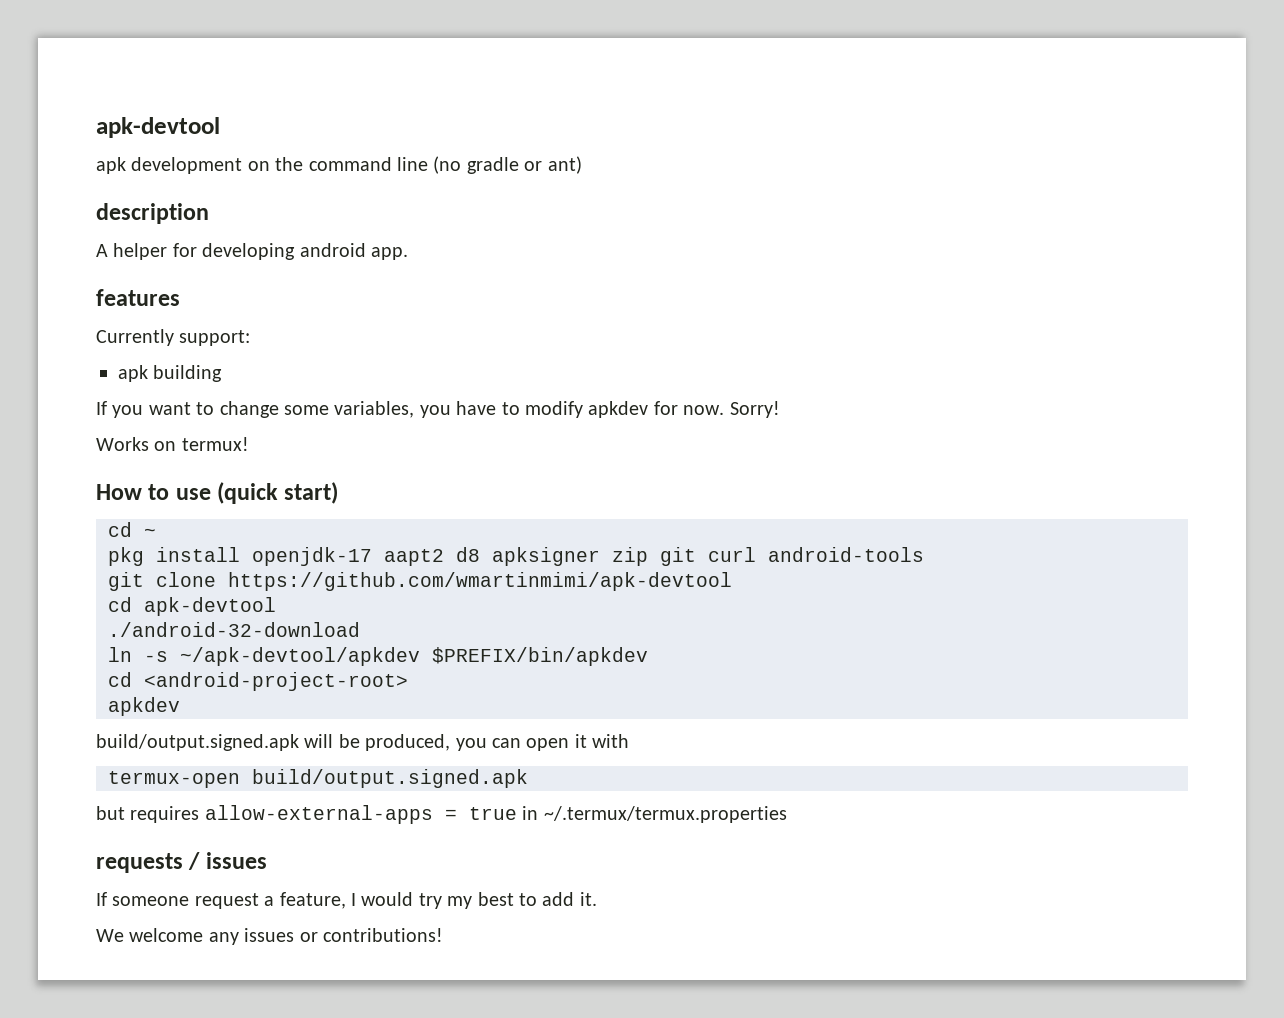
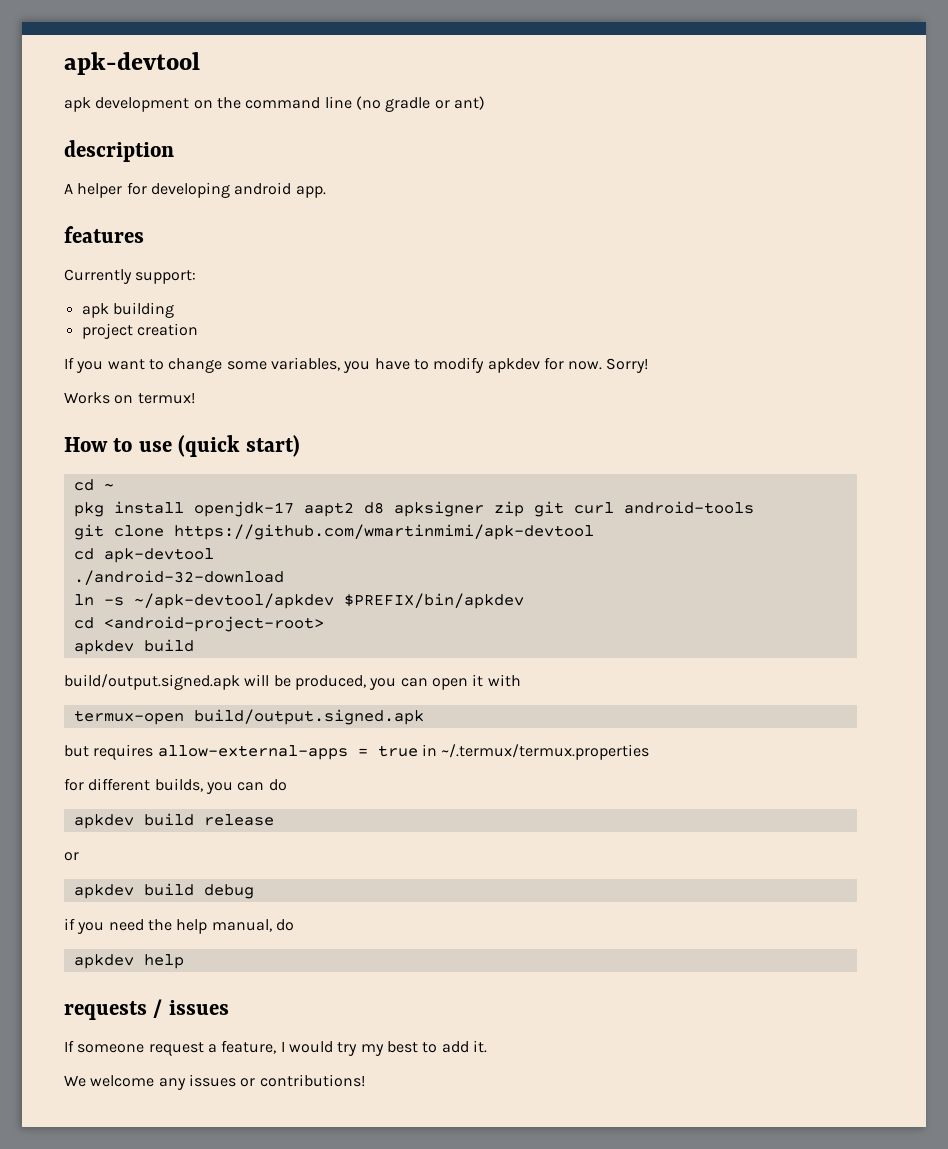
+ project creation
  cd <android-project-root>
- apkdev
+ apkdev build
+ for different builds, you can do
+ apkdev build release
+ or
+ apkdev build debug
+ if you need the help manual, do
+ apkdev help

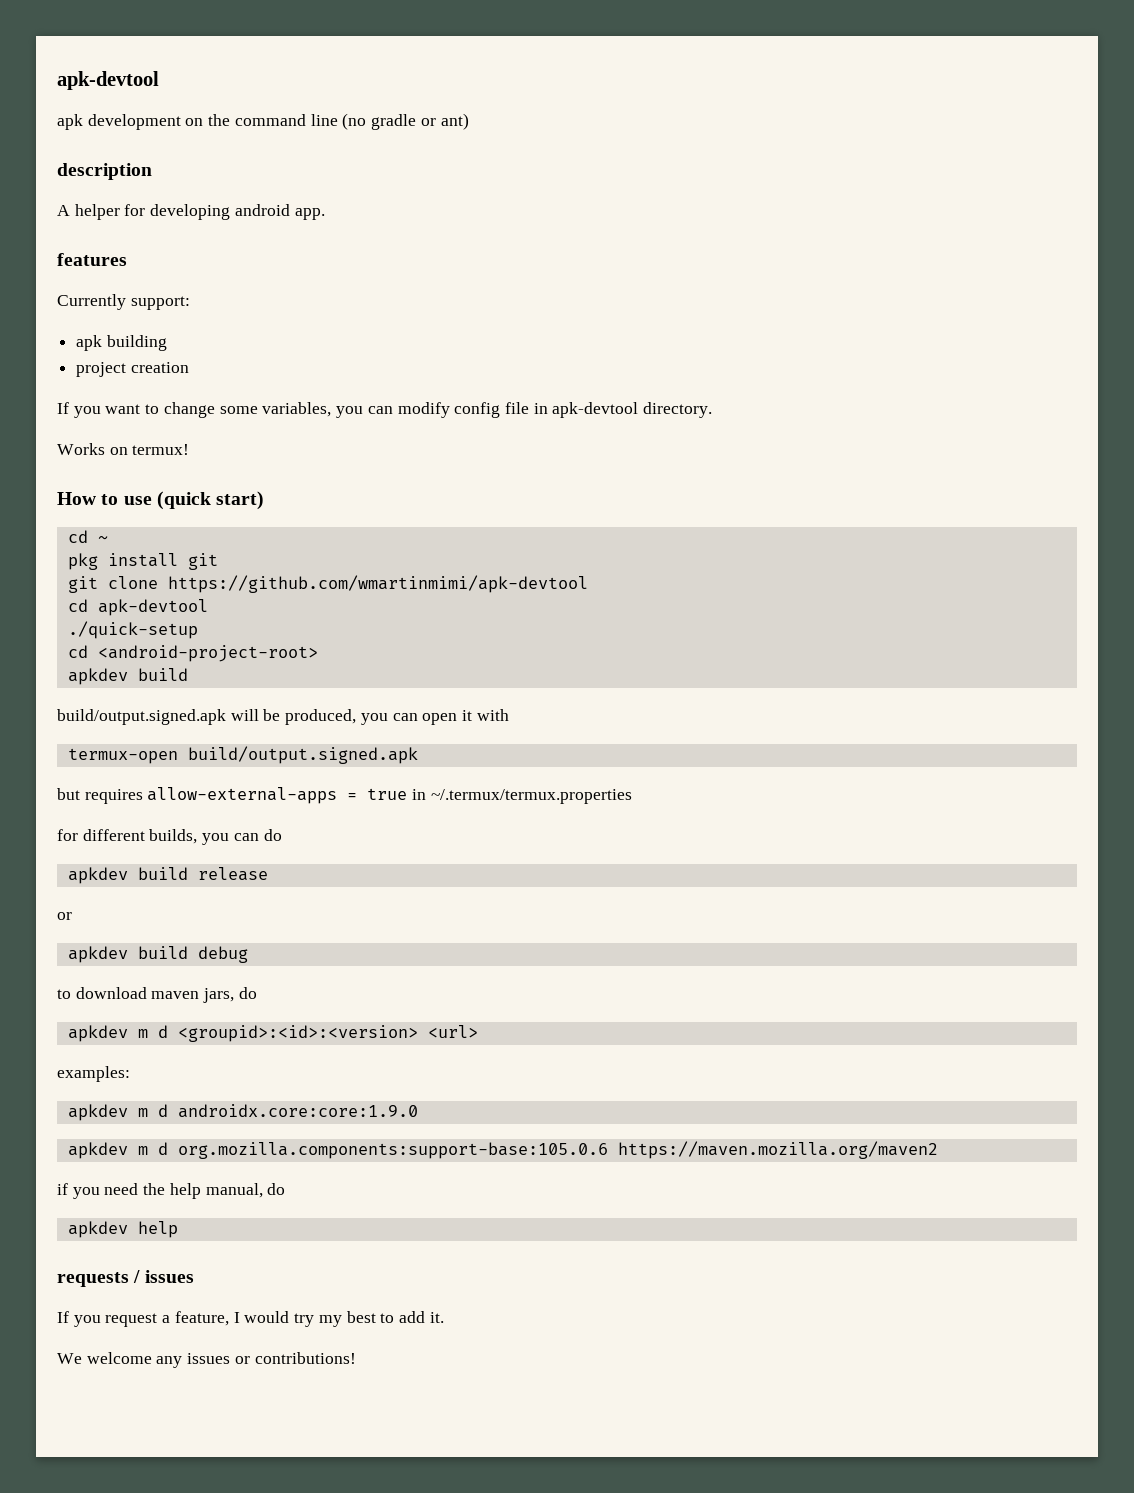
- If you want to change some variables, you have to modify apkdev for now. Sorry!
+ If you want to change some variables, you can modify config file in apk-devtool directory.
- pkg install openjdk-17 aapt2 d8 apksigner zip git curl android-tools
+ pkg install git
- ./android-32-download
- ln -s ~/apk-devtool/apkdev $PREFIX/bin/apkdev
+ ./quick-setup
+ to download maven jars, do
+ apkdev m d <groupid>:<id>:<version> <url>
+ examples:
+ apkdev m d androidx.core:core:1.9.0
+ apkdev m d org.mozilla.components:support-base:105.0.6 https://maven.mozilla.org/maven2
- If someone request a feature, I would try my best to add it.
+ If you request a feature, I would try my best to add it.

